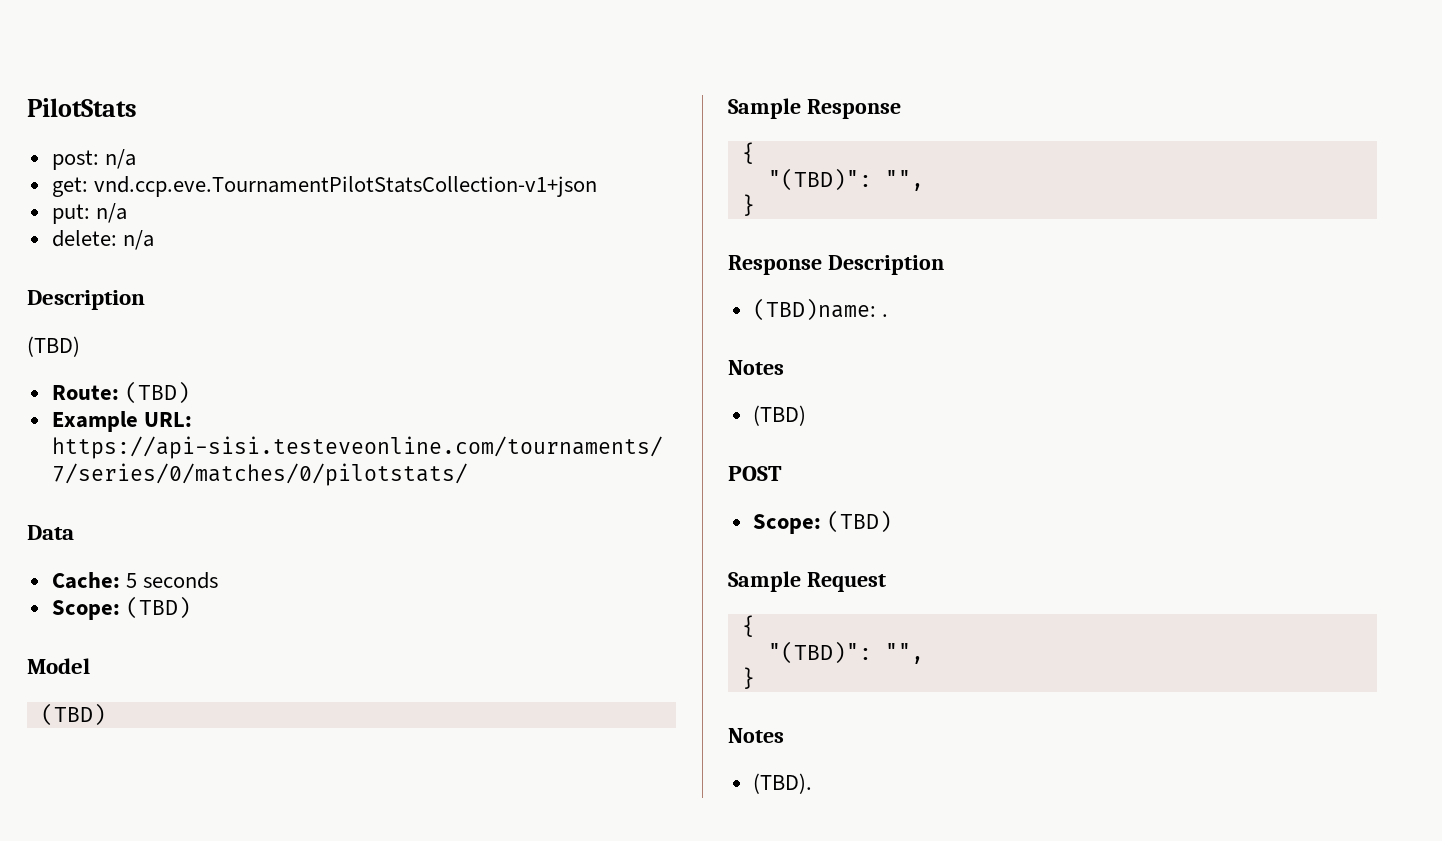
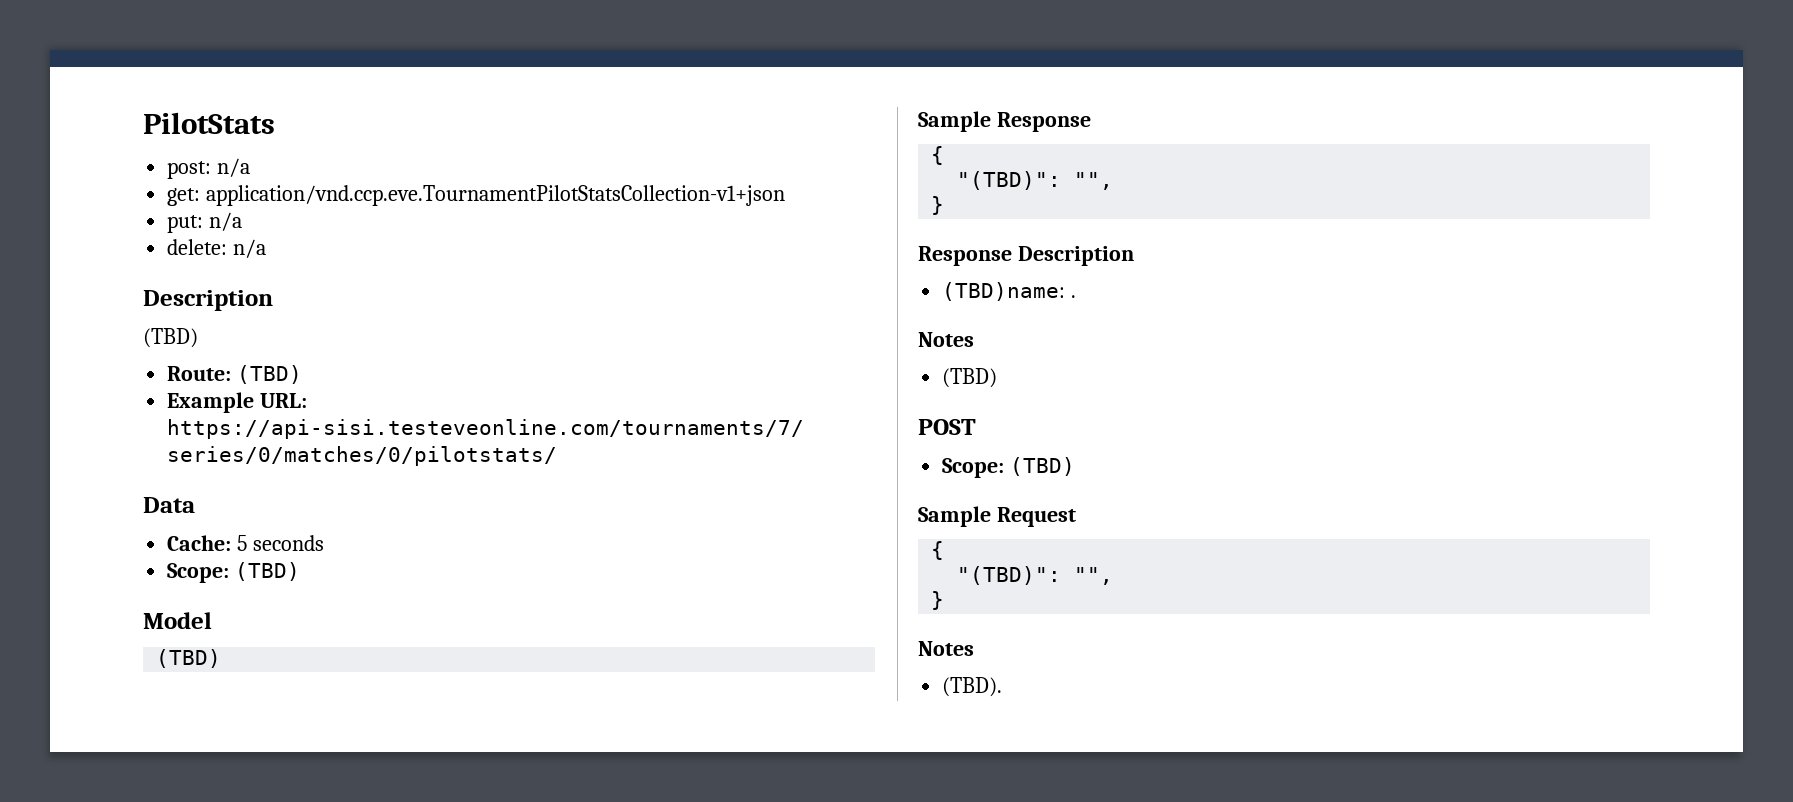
- get: vnd.ccp.eve.TournamentPilotStatsCollection-v1+json
+ get: application/vnd.ccp.eve.TournamentPilotStatsCollection-v1+json

